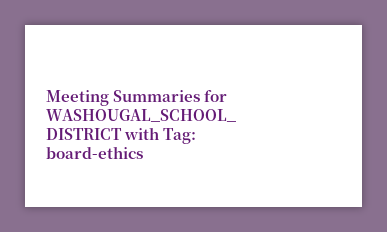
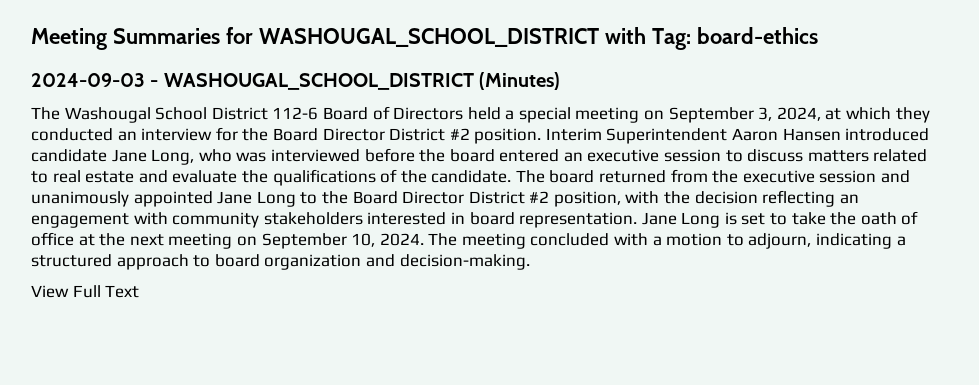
+ 2024-09-03 - WASHOUGAL_SCHOOL_DISTRICT (Minutes)
+ The Washougal School District 112-6 Board of Directors held a special meeting on September 3, 2024, at which they conducted an interview for the Board Director District #2 position. Interim Superintendent Aaron Hansen introduced candidate Jane Long, who was interviewed before the board entered an executive session to discuss matters related to real estate and evaluate the qualifications of the candidate. The board returned from the executive session and unanimously appointed Jane Long to the Board Director District #2 position, with the decision reflecting an engagement with community stakeholders interested in board representation. Jane Long is set to take the oath of office at the next meeting on September 10, 2024. The meeting concluded with a motion to adjourn, indicating a structured approach to board organization and decision-making.
+ View Full Text

